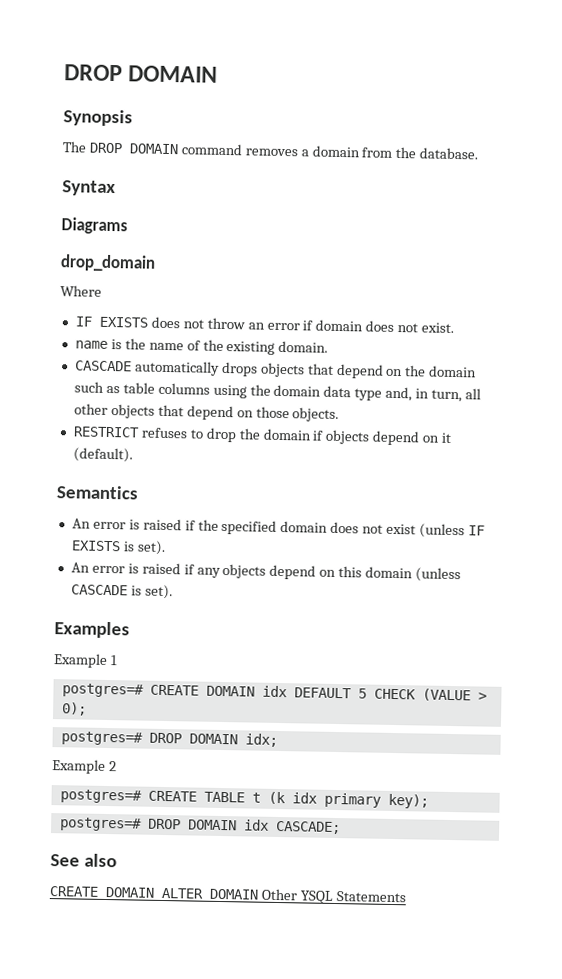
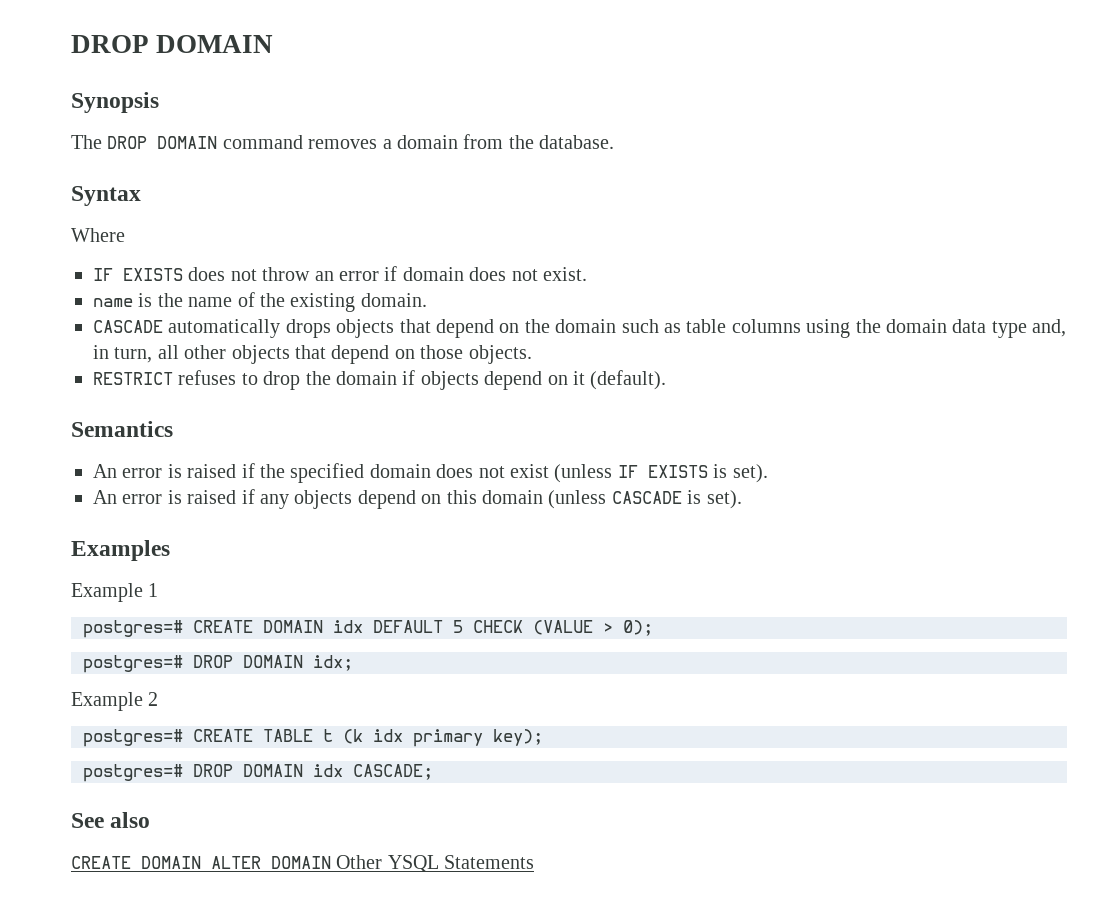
- Diagrams
- drop_domain

